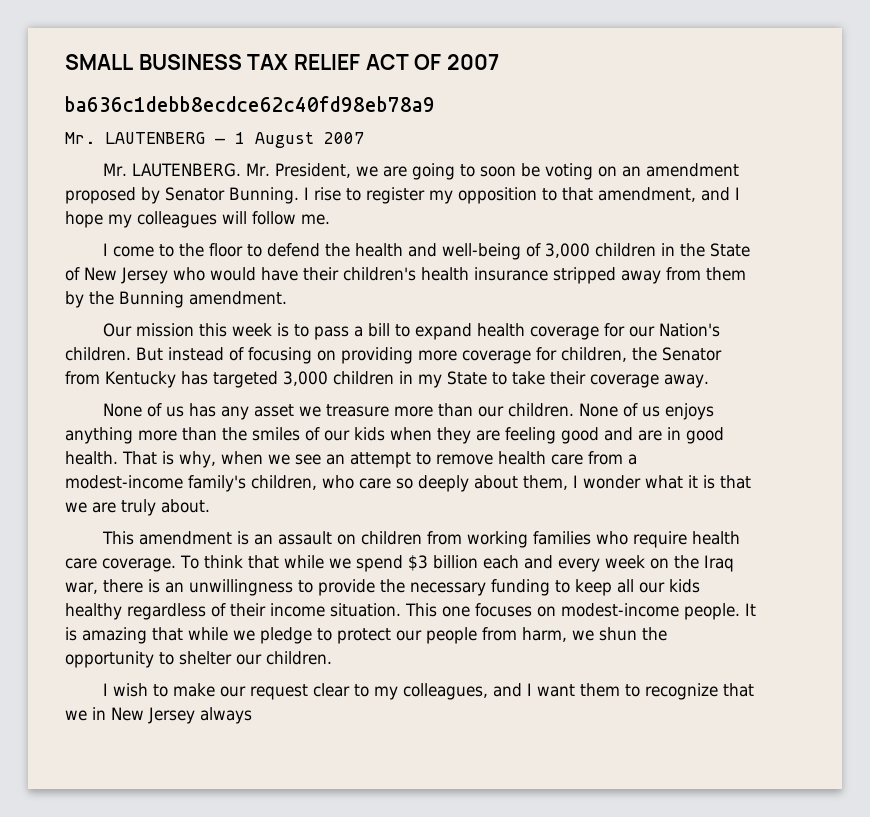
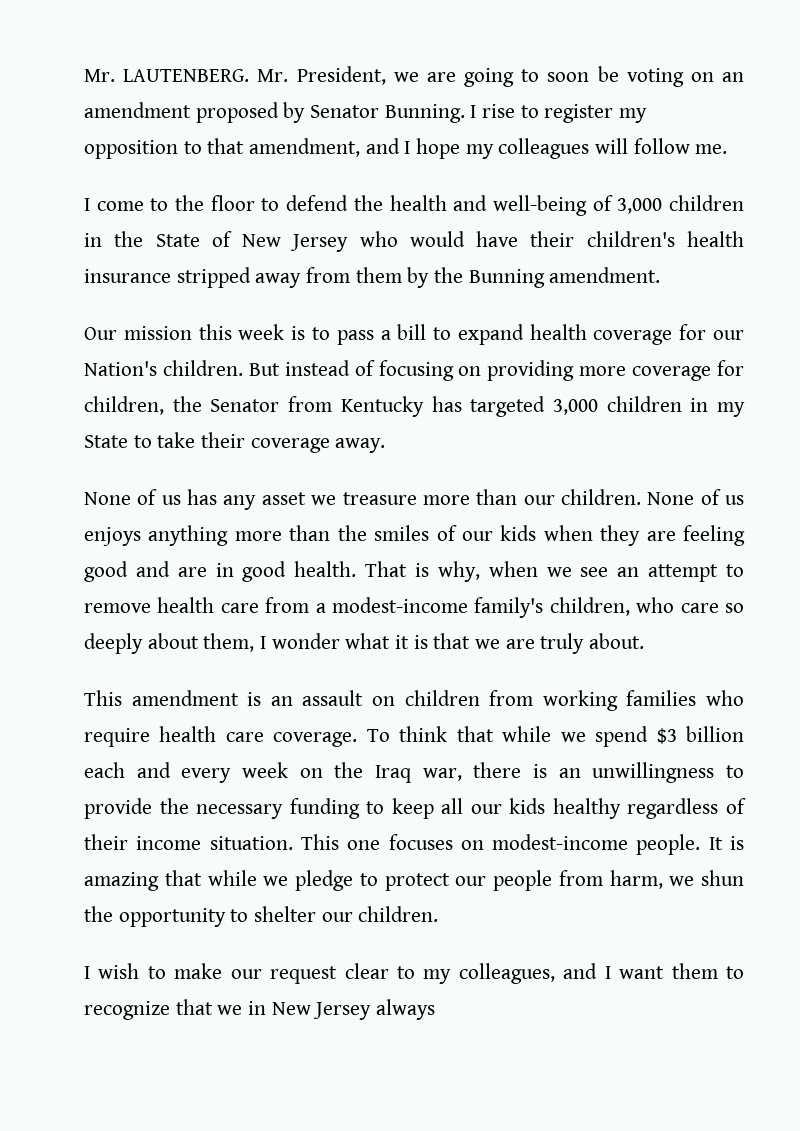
- SMALL BUSINESS TAX RELIEF ACT OF 2007
- ba636c1debb8ecdce62c40fd98eb78a9
- Mr. LAUTENBERG — 1 August 2007

